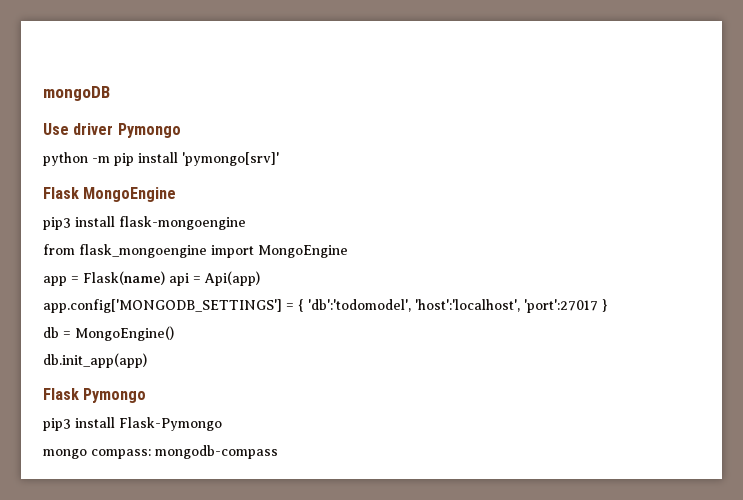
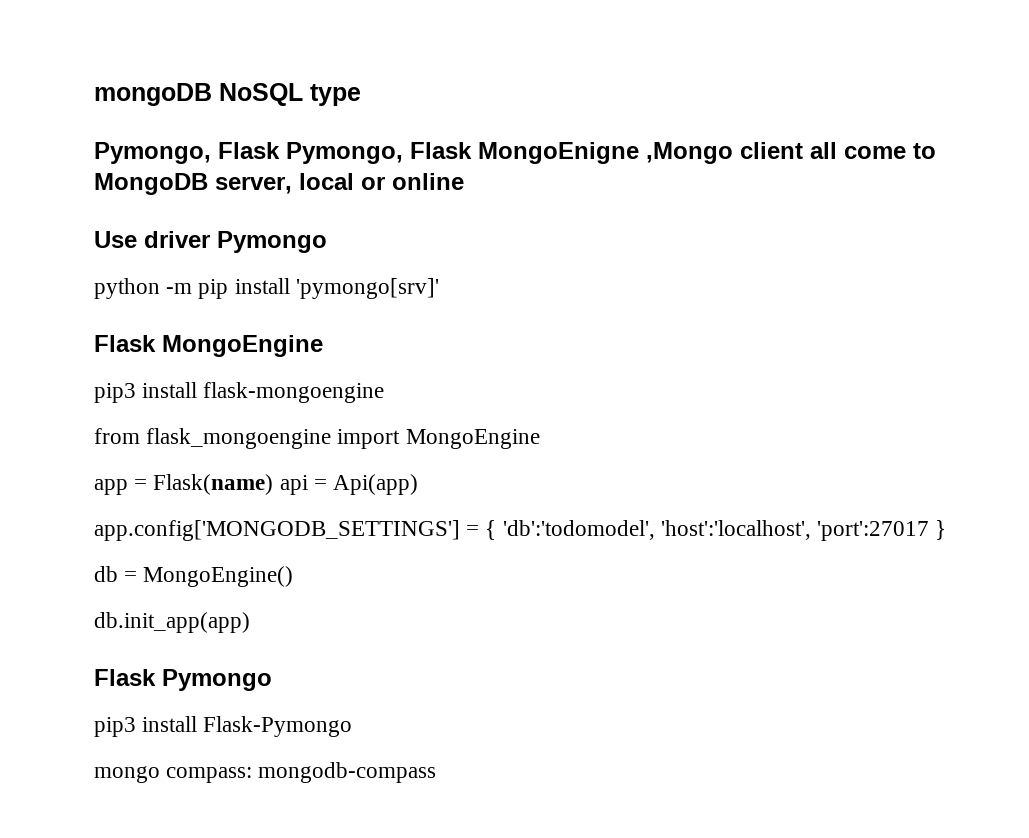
- mongoDB
+ mongoDB NoSQL type
+ Pymongo, Flask Pymongo, Flask MongoEnigne ,Mongo client all come to MongoDB server, local or online

